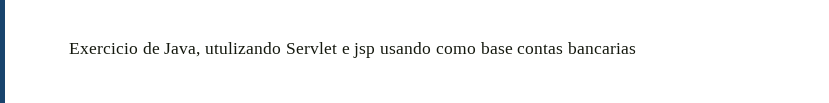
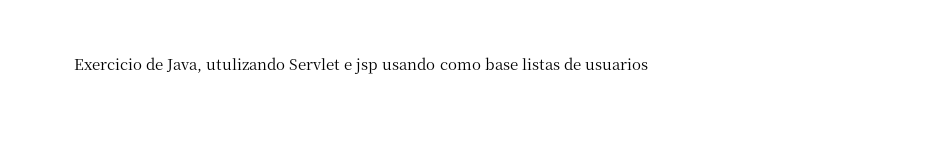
- Exercicio de Java, utulizando Servlet e jsp usando como base contas bancarias
+ Exercicio de Java, utulizando Servlet e jsp usando como base listas de usuarios

